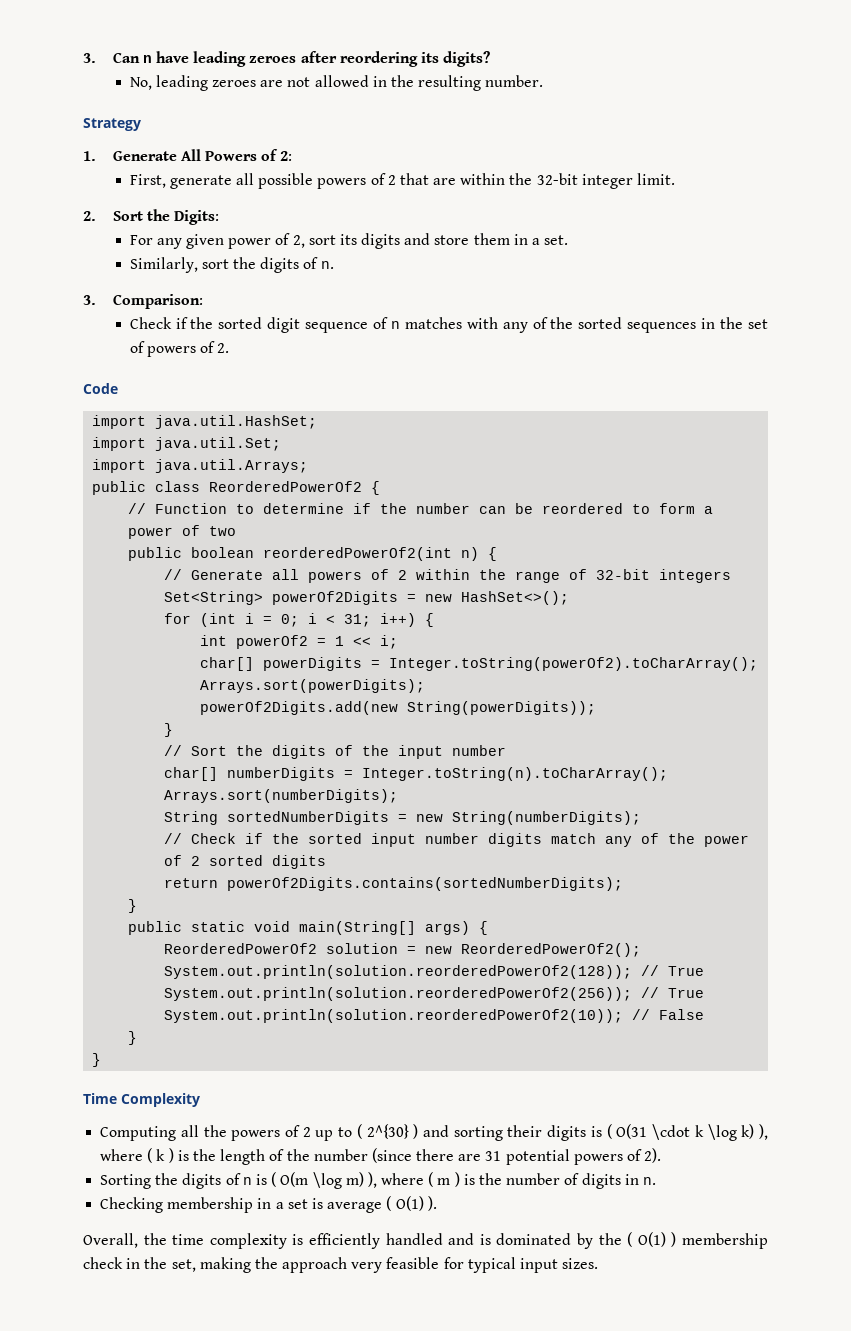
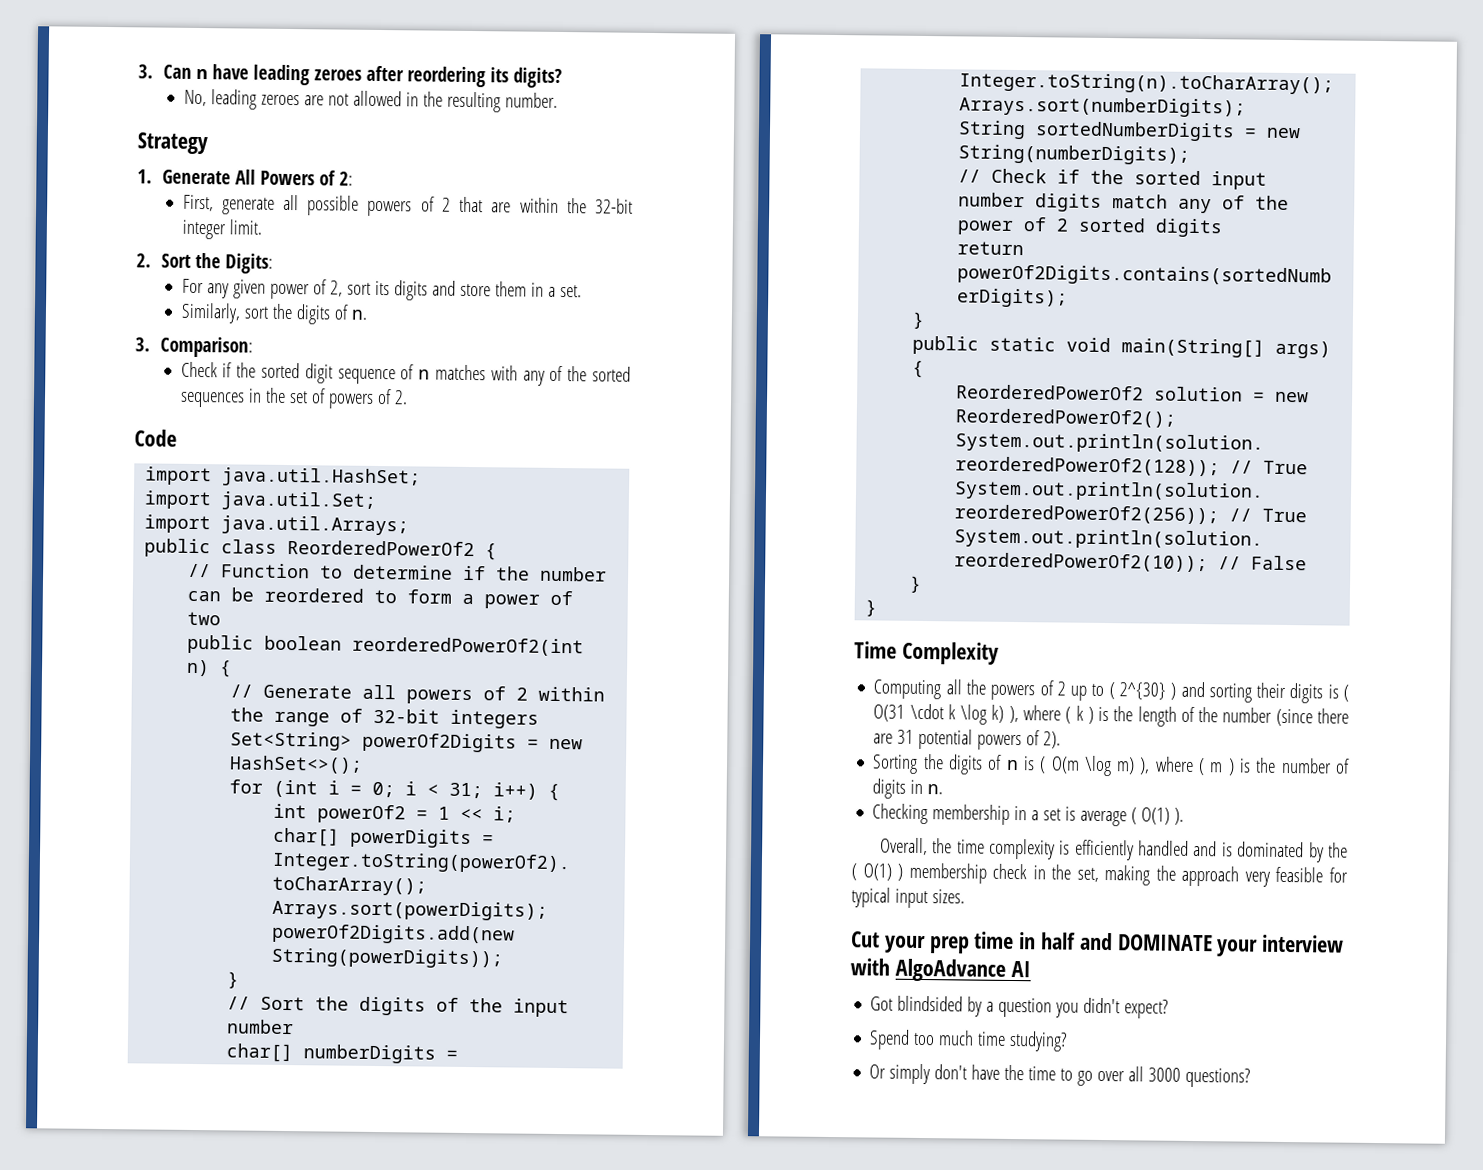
+ Cut your prep time in half and DOMINATE your interview with AlgoAdvance AI
+ Got blindsided by a question you didn't expect?
+ Spend too much time studying?
+ Or simply don't have the time to go over all 3000 questions?

